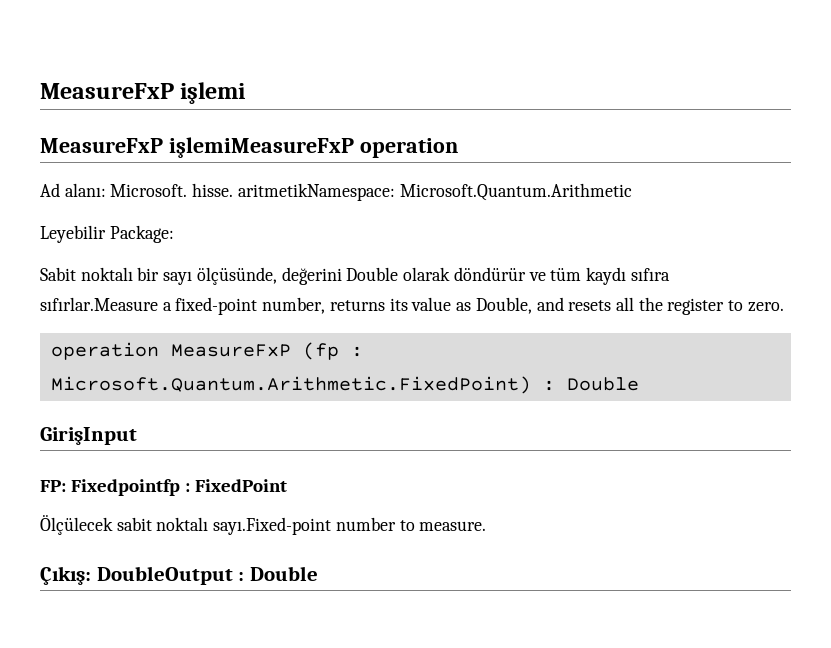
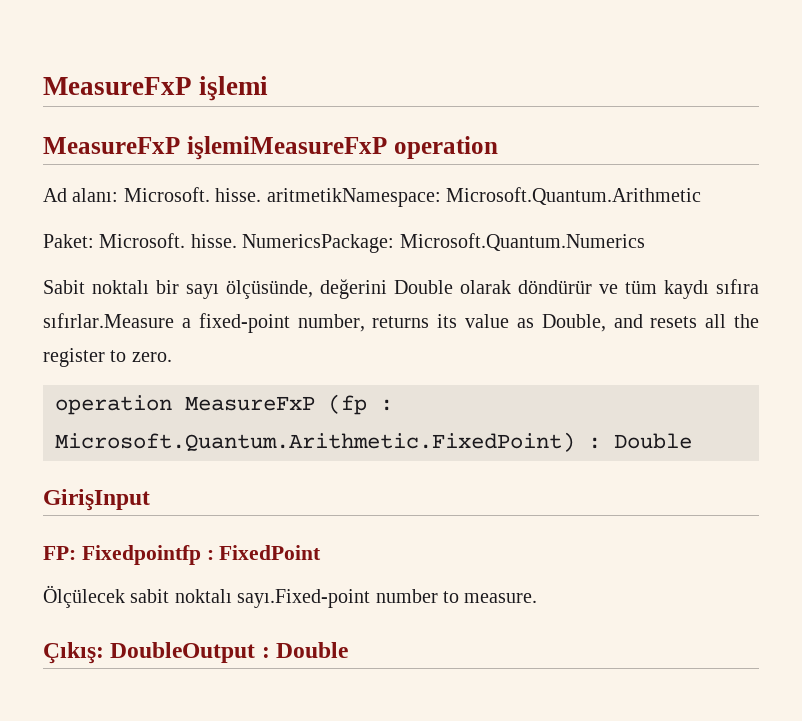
- Leyebilir Package:
+ Paket: Microsoft. hisse. NumericsPackage: Microsoft.Quantum.Numerics

